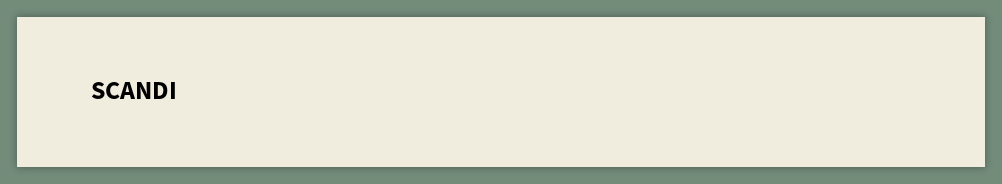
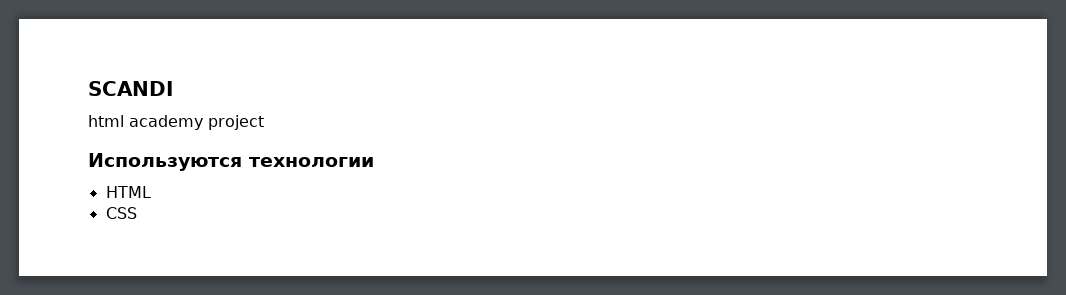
+ html academy project
+ Используются технологии
+ HTML
+ CSS

